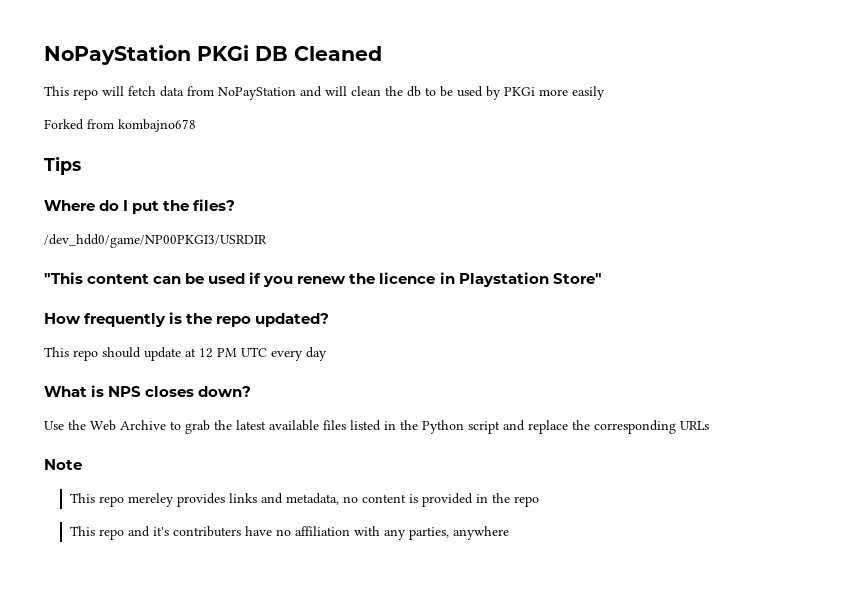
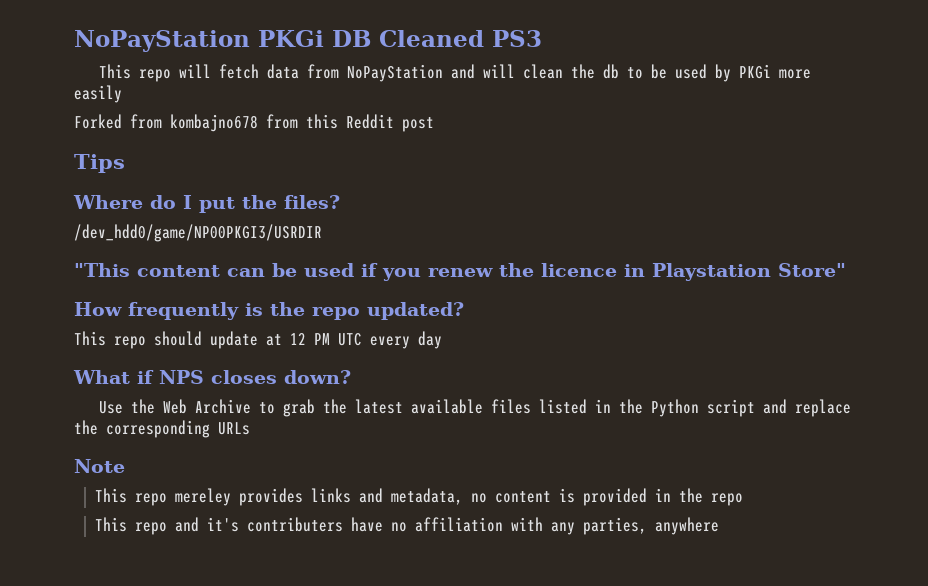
- NoPayStation PKGi DB Cleaned
+ NoPayStation PKGi DB Cleaned PS3
- Forked from kombajno678
+ Forked from kombajno678 from this Reddit post
- What is NPS closes down?
+ What if NPS closes down?

